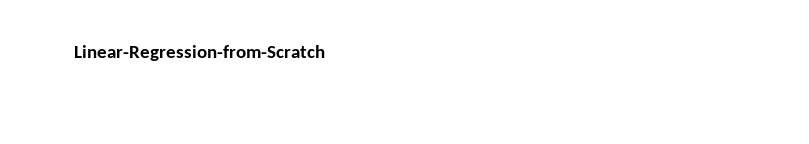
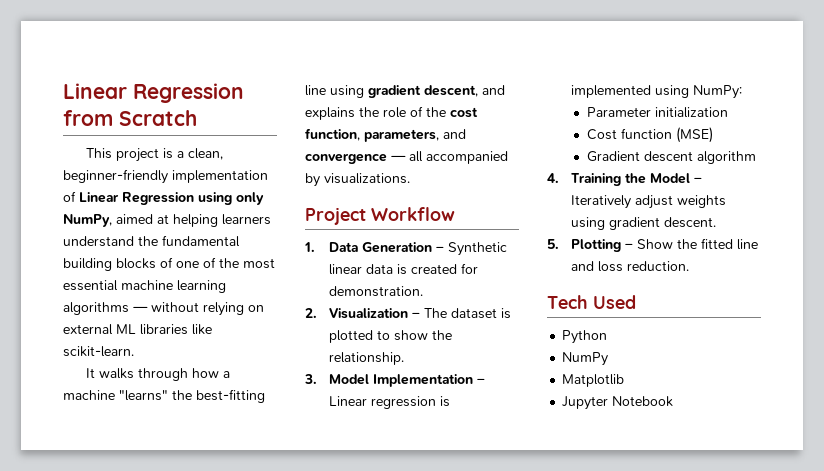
- Linear-Regression-from-Scratch
+ Linear Regression from Scratch
+ This project is a clean, beginner-friendly implementation of Linear Regression using only NumPy, aimed at helping learners understand the fundamental building blocks of one of the most essential machine learning algorithms — without relying on external ML libraries like scikit-learn.
+ It walks through how a machine "learns" the best-fitting line using gradient descent, and explains the role of the cost function, parameters, and convergence — all accompanied by visualizations.
+ Project Workflow
+ 1. Data Generation – Synthetic linear data is created for demonstration.
+ 2. Visualization – The dataset is plotted to show the relationship.
+ 3. Model Implementation – Linear regression is implemented using NumPy:
+ Parameter initialization
+ Cost function (MSE)
+ Gradient descent algorithm
+ 4. Training the Model – Iteratively adjust weights using gradient descent.
+ 5. Plotting – Show the fitted line and loss reduction.
+ Tech Used
+ Python
+ NumPy
+ Matplotlib
+ Jupyter Notebook

